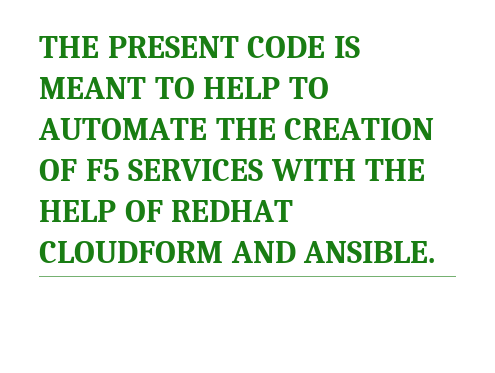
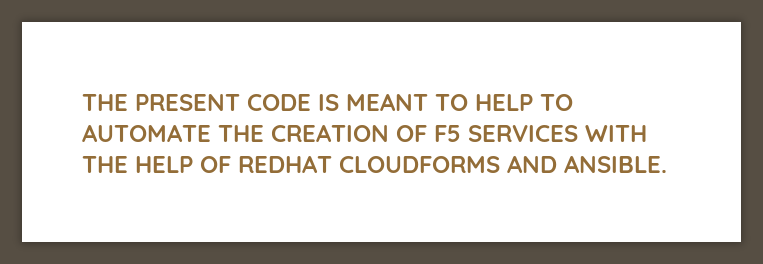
- THE PRESENT CODE IS MEANT TO HELP TO AUTOMATE THE CREATION OF F5 SERVICES WITH THE HELP OF REDHAT CLOUDFORM AND ANSIBLE.
+ THE PRESENT CODE IS MEANT TO HELP TO AUTOMATE THE CREATION OF F5 SERVICES WITH THE HELP OF REDHAT CLOUDFORMS AND ANSIBLE.

